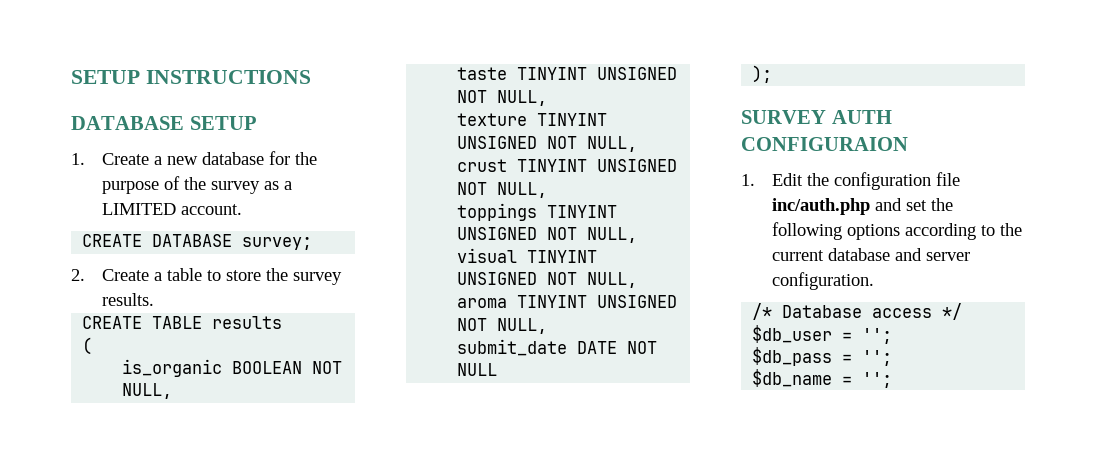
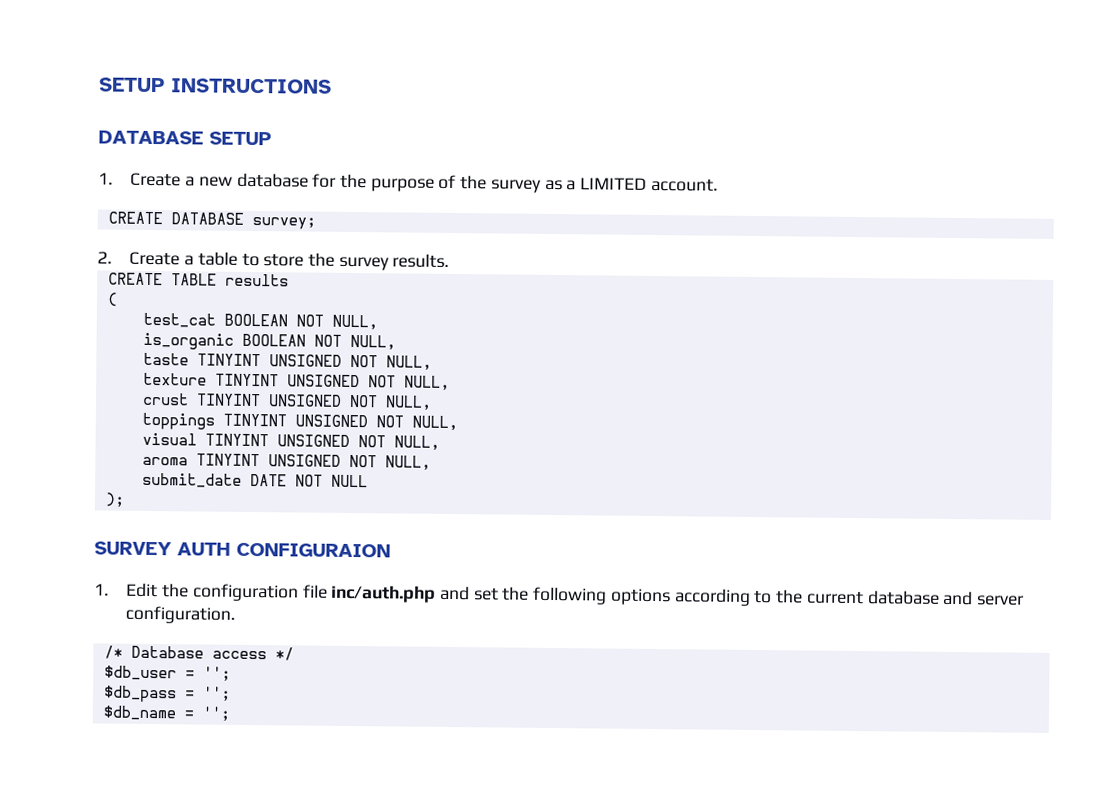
+ test_cat BOOLEAN NOT NULL,

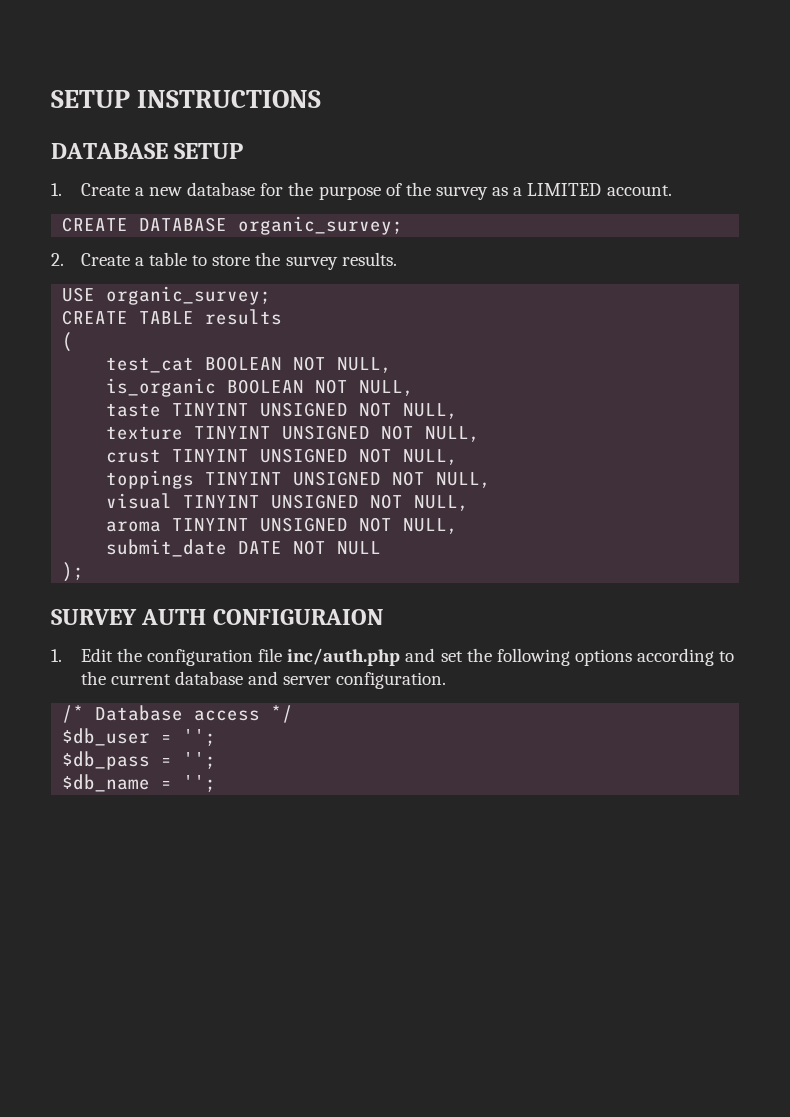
- CREATE DATABASE survey;
+ CREATE DATABASE organic_survey;
+ USE organic_survey;

